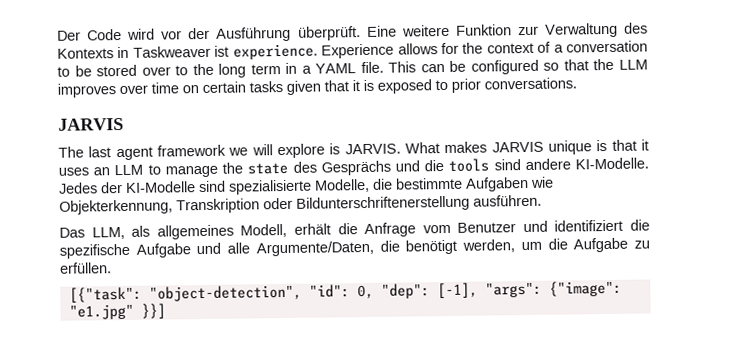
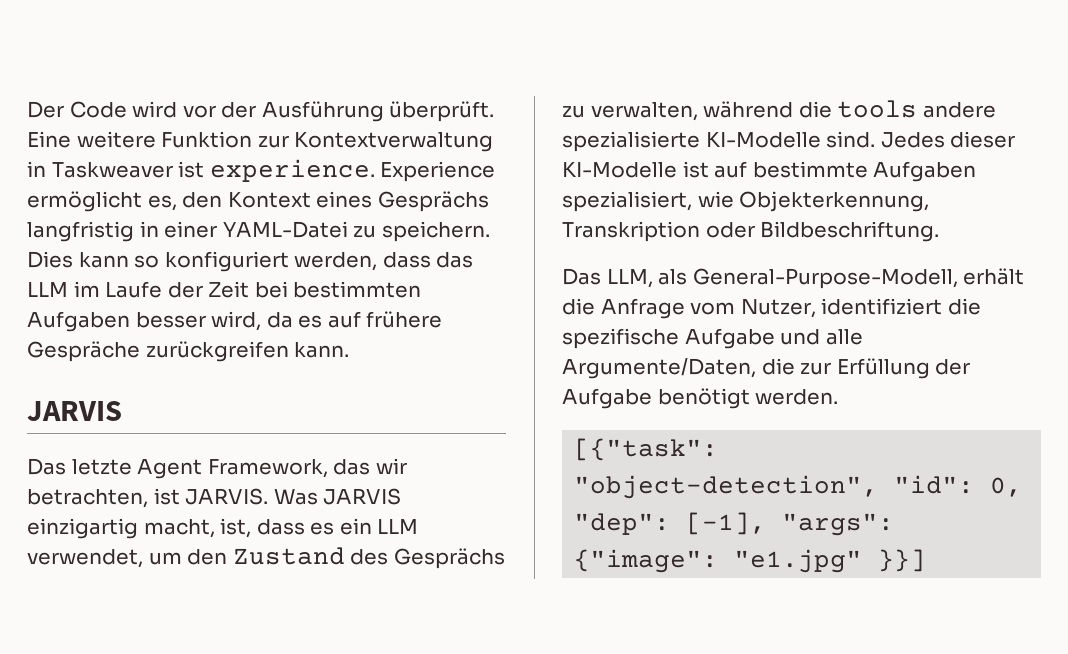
- Eine weitere Funktion zur Verwaltung des Kontexts in Taskweaver ist experience.
+ Eine weitere Funktion zur Kontextverwaltung in Taskweaver ist experience.
- Experience allows for the context of a conversation to be stored over to the long term in a YAML file. This can be configured so that the LLM improves over time on certain tasks given that it is exposed to prior conversations.
+ Experience ermöglicht es, den Kontext eines Gesprächs langfristig in einer YAML-Datei zu speichern. Dies kann so konfiguriert werden, dass das LLM im Laufe der Zeit bei bestimmten Aufgaben besser wird, da es auf frühere Gespräche zurückgreifen kann.
  JARVIS
- The last agent framework we will explore is JARVIS. What makes JARVIS unique is that it uses an LLM to manage the state des Gesprächs und die tools sind andere KI-Modelle. Jedes der KI-Modelle sind spezialisierte Modelle, die bestimmte Aufgaben wie Objekterkennung, Transkription oder Bildunterschriftenerstellung ausführen.
+ Das letzte Agent Framework, das wir betrachten, ist JARVIS. Was JARVIS einzigartig macht, ist, dass es ein LLM verwendet, um den Zustand des Gesprächs zu verwalten, während die tools andere spezialisierte KI-Modelle sind. Jedes dieser KI-Modelle ist auf bestimmte Aufgaben spezialisiert, wie Objekterkennung, Transkription oder Bildbeschriftung.
- Das LLM, als allgemeines Modell, erhält die Anfrage vom Benutzer und identifiziert die spezifische Aufgabe und alle Argumente/Daten, die benötigt werden, um die Aufgabe zu erfüllen.
+ Das LLM, als General-Purpose-Modell, erhält die Anfrage vom Nutzer, identifiziert die spezifische Aufgabe und alle Argumente/Daten, die zur Erfüllung der Aufgabe benötigt werden.

